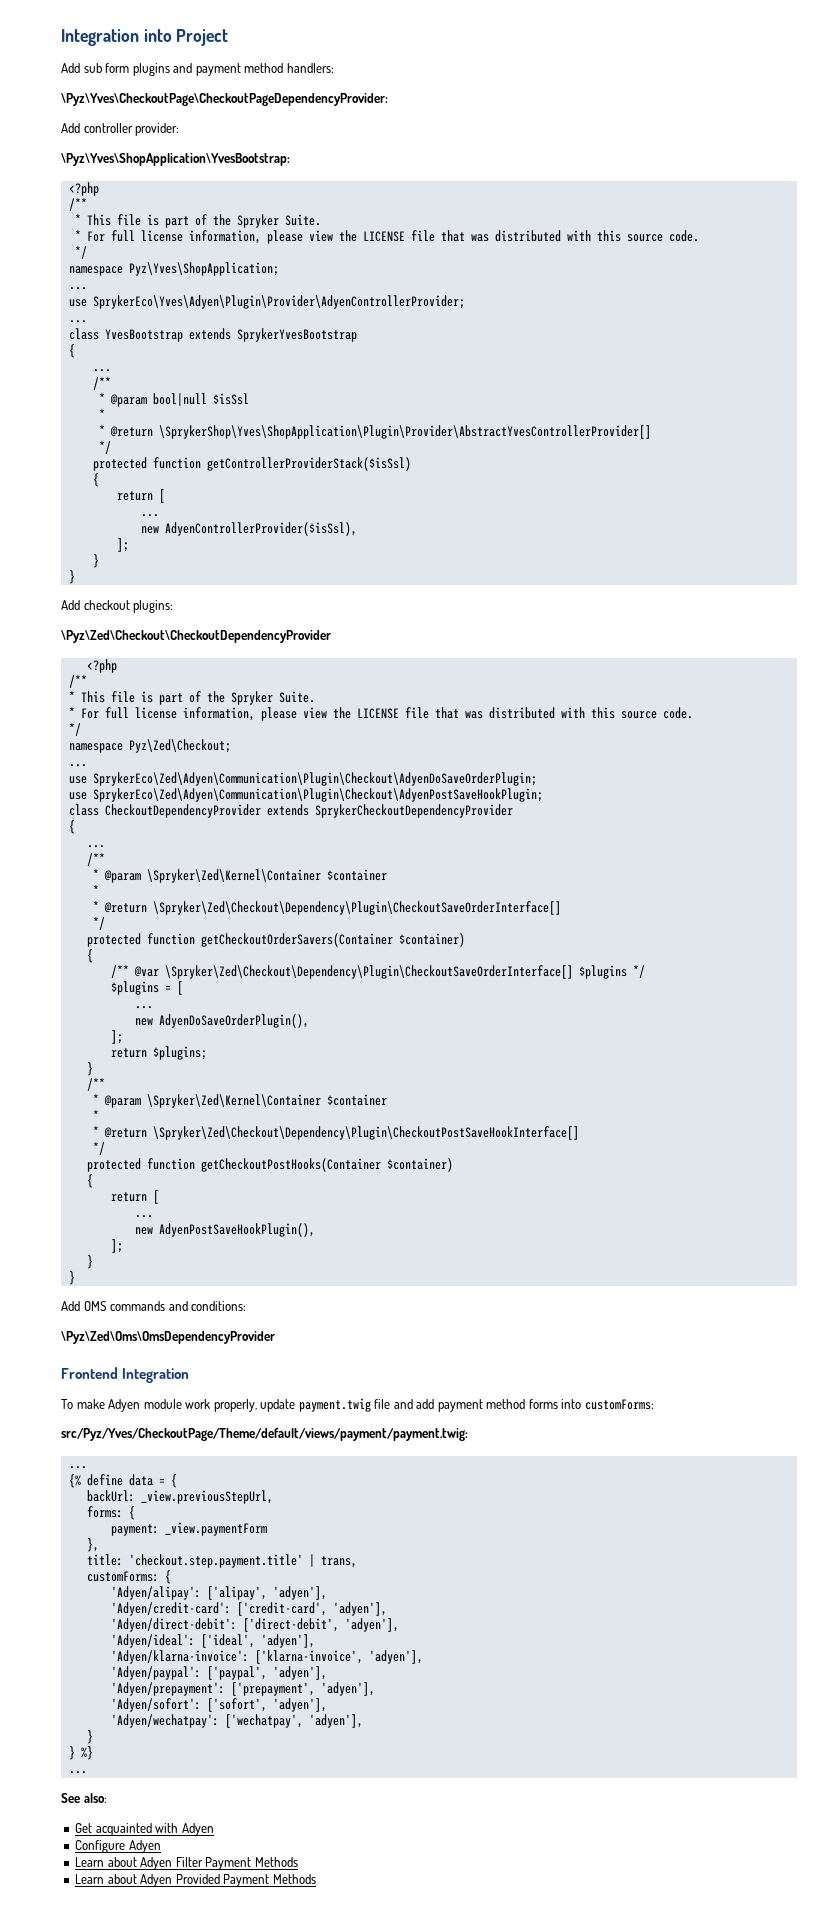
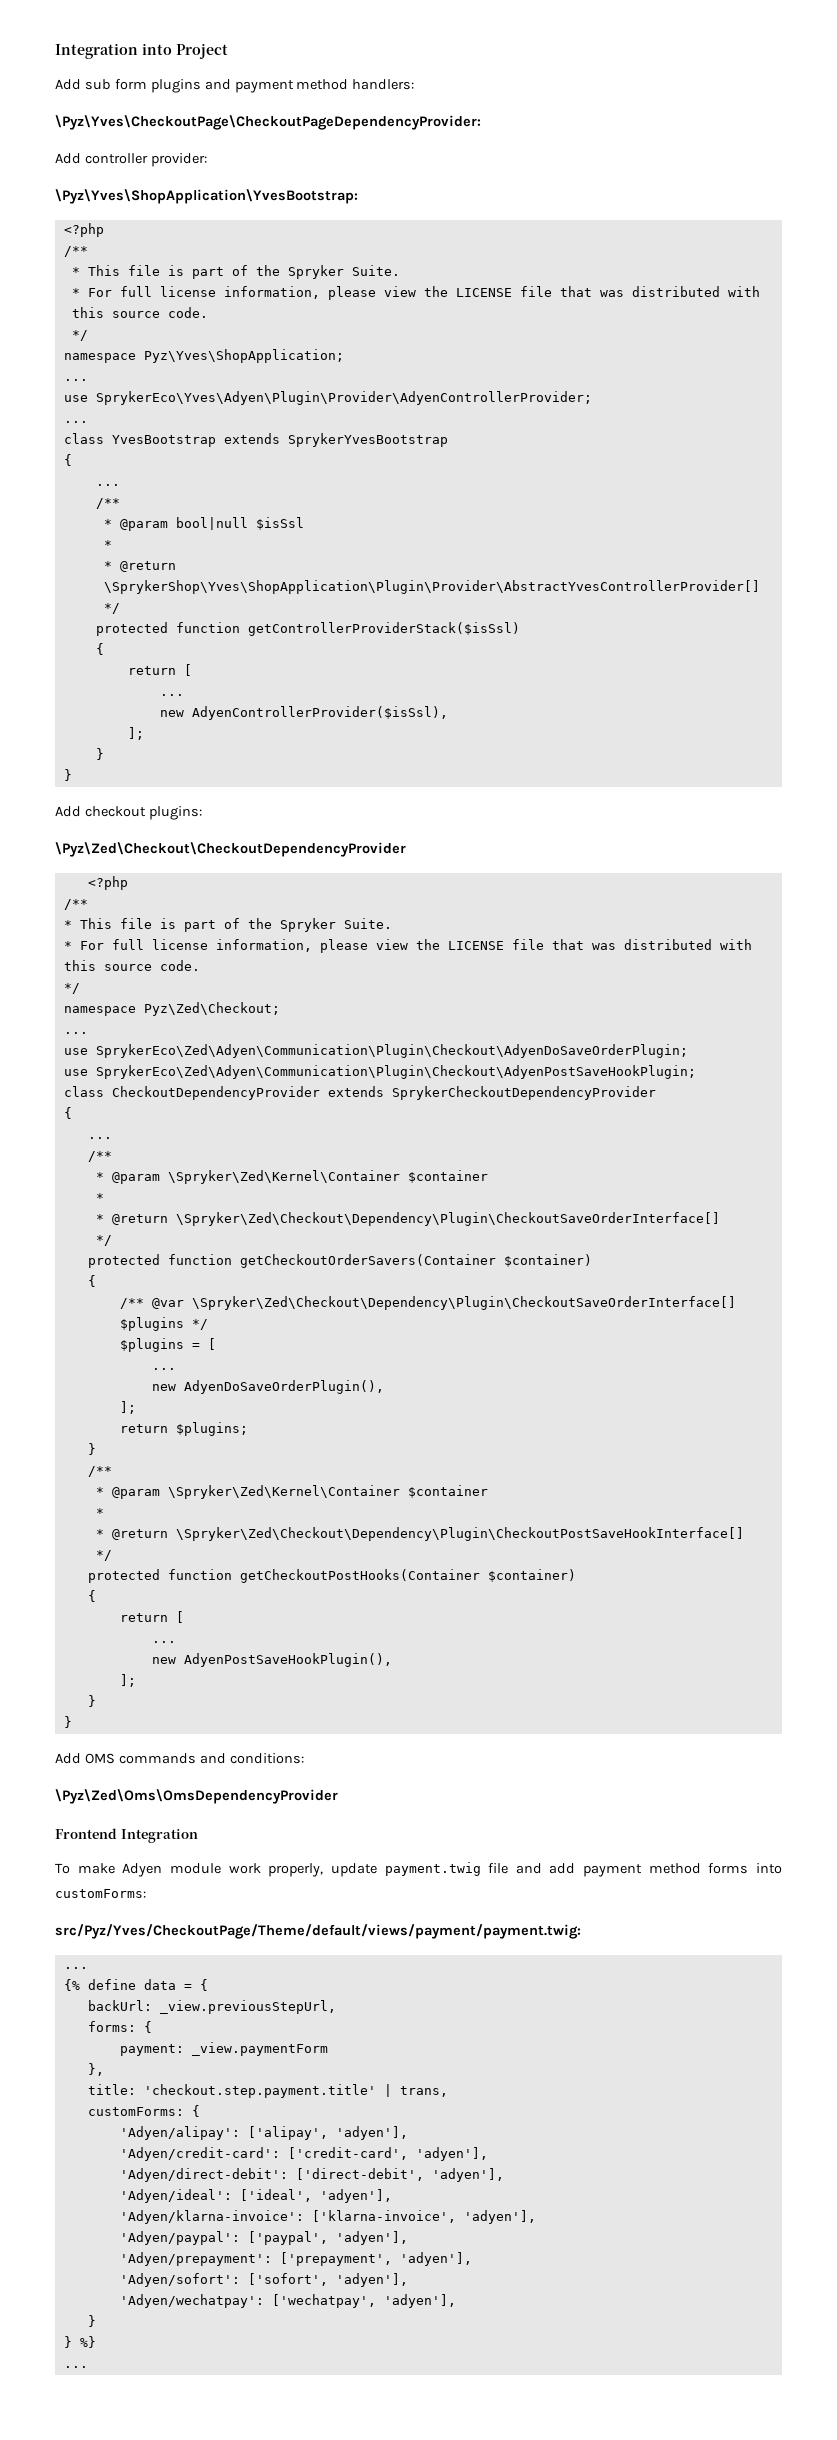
- See also:
- Get acquainted with Adyen
- Configure Adyen
- Learn about Adyen Filter Payment Methods
- Learn about Adyen Provided Payment Methods

